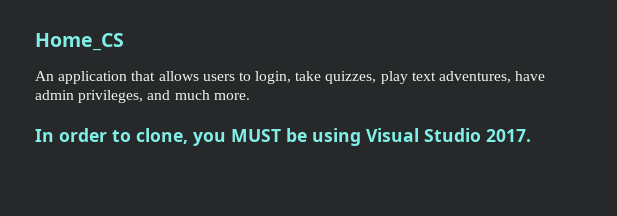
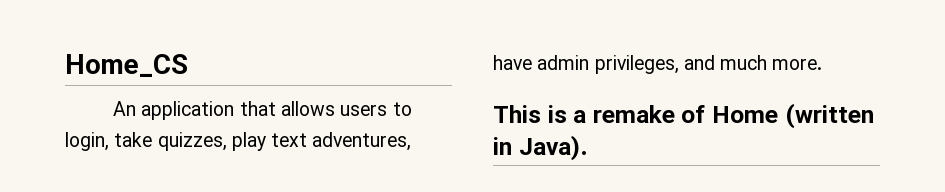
- In order to clone, you MUST be using Visual Studio 2017.
+ This is a remake of Home (written in Java).

